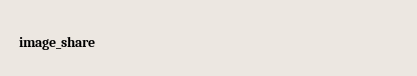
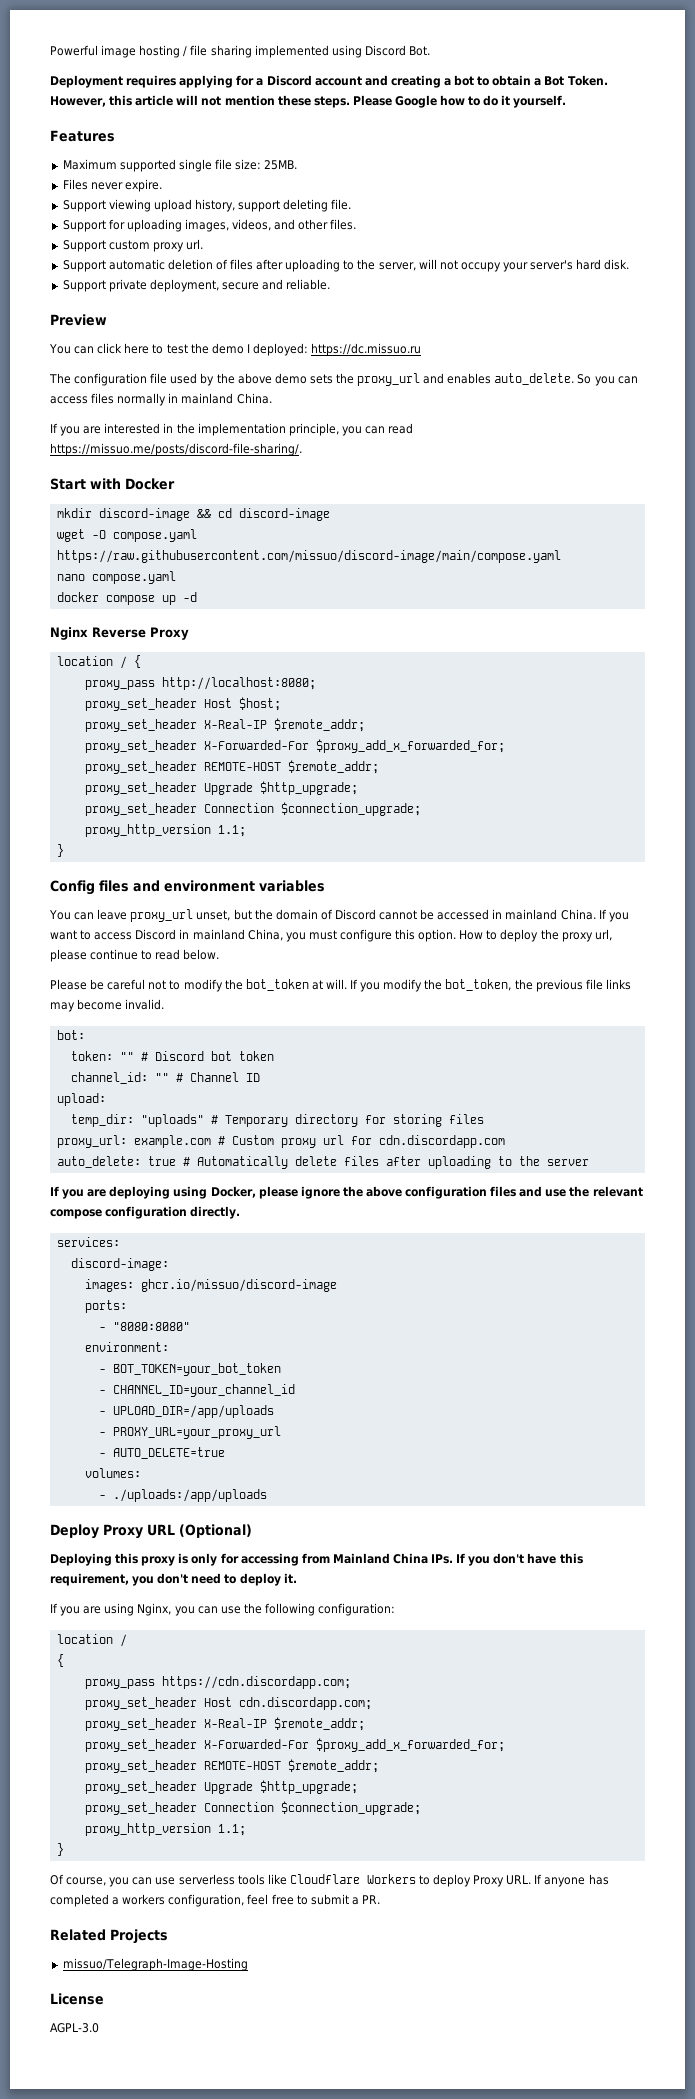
- image_share
+ Powerful image hosting / file sharing implemented using Discord Bot.
+ Deployment requires applying for a Discord account and creating a bot to obtain a Bot Token. However, this article will not mention these steps. Please Google how to do it yourself.
+ Features
+ Maximum supported single file size: 25MB.
+ Files never expire.
+ Support viewing upload history, support deleting file.
+ Support for uploading images, videos, and other files.
+ Support custom proxy url.
+ Support automatic deletion of files after uploading to the server, will not occupy your server's hard disk.
+ Support private deployment, secure and reliable.
+ Preview
+ You can click here to test the demo I deployed: https://dc.missuo.ru
+ The configuration file used by the above demo sets the proxy_url and enables auto_delete. So you can access files normally in mainland China.
+ If you are interested in the implementation principle, you can read https://missuo.me/posts/discord-file-sharing/.
+ Start with Docker
+ mkdir discord-image && cd discord-image
+ wget -O compose.yaml https://raw.githubusercontent.com/missuo/discord-image/main/compose.yaml
+ nano compose.yaml
+ docker compose up -d
+ Nginx Reverse Proxy
+ location / {
+ proxy_pass http://localhost:8080;
+ proxy_set_header Host $host;
+ proxy_set_header X-Real-IP $remote_addr;
+ proxy_set_header X-Forwarded-For $proxy_add_x_forwarded_for;
+ proxy_set_header REMOTE-HOST $remote_addr;
+ proxy_set_header Upgrade $http_upgrade;
+ proxy_set_header Connection $connection_upgrade;
+ proxy_http_version 1.1;
+ }
+ Config files and environment variables
+ You can leave proxy_url unset, but the domain of Discord cannot be accessed in mainland China. If you want to access Discord in mainland China, you must configure this option. How to deploy the proxy url, please continue to read below.
+ Please be careful not to modify the bot_token at will. If you modify the bot_token, the previous file links may become invalid.
+ bot:
+ token: "" # Discord bot token
+ channel_id: "" # Channel ID
+ upload:
+ temp_dir: "uploads" # Temporary directory for storing files
+ proxy_url: example.com # Custom proxy url for cdn.discordapp.com
+ auto_delete: true # Automatically delete files after uploading to the server
+ If you are deploying using Docker, please ignore the above configuration files and use the relevant compose configuration directly.
+ services:
+ discord-image:
+ images: ghcr.io/missuo/discord-image
+ ports:
+ - "8080:8080"
+ environment:
+ - BOT_TOKEN=your_bot_token
+ - CHANNEL_ID=your_channel_id
+ - UPLOAD_DIR=/app/uploads
+ - PROXY_URL=your_proxy_url
+ - AUTO_DELETE=true
+ volumes:
+ - ./uploads:/app/uploads
+ Deploy Proxy URL (Optional)
+ Deploying this proxy is only for accessing from Mainland China IPs. If you don't have this requirement, you don't need to deploy it.
+ If you are using Nginx, you can use the following configuration:
+ location /
+ {
+ proxy_pass https://cdn.discordapp.com;
+ proxy_set_header Host cdn.discordapp.com;
+ proxy_set_header X-Real-IP $remote_addr;
+ proxy_set_header X-Forwarded-For $proxy_add_x_forwarded_for;
+ proxy_set_header REMOTE-HOST $remote_addr;
+ proxy_set_header Upgrade $http_upgrade;
+ proxy_set_header Connection $connection_upgrade;
+ proxy_http_version 1.1;
+ }
+ Of course, you can use serverless tools like Cloudflare Workers to deploy Proxy URL. If anyone has completed a workers configuration, feel free to submit a PR.
+ Related Projects
+ missuo/Telegraph-Image-Hosting
+ License
+ AGPL-3.0

